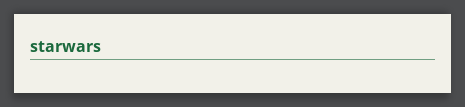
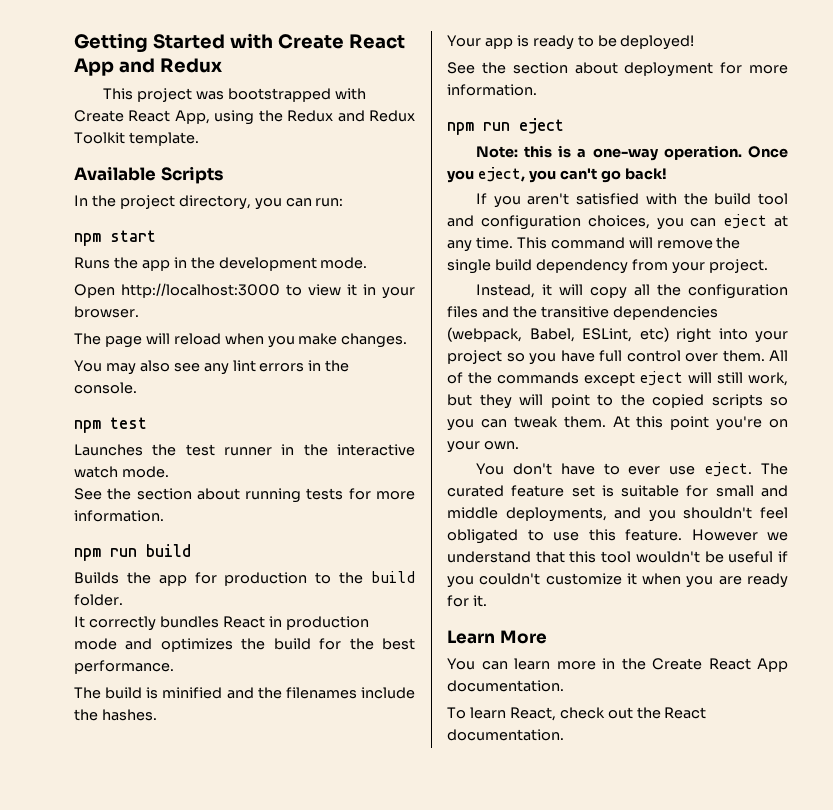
- starwars
+ Getting Started with Create React App and Redux
+ This project was bootstrapped with Create React App, using the Redux and Redux Toolkit template.
+ Available Scripts
+ In the project directory, you can run:
+ npm start
+ Runs the app in the development mode.
+ Open http://localhost:3000 to view it in your browser.
+ The page will reload when you make changes.
+ You may also see any lint errors in the console.
+ npm test
+ Launches the test runner in the interactive watch mode.
+ See the section about running tests for more information.
+ npm run build
+ Builds the app for production to the build folder.
+ It correctly bundles React in production mode and optimizes the build for the best performance.
+ The build is minified and the filenames include the hashes.
+ Your app is ready to be deployed!
+ See the section about deployment for more information.
+ npm run eject
+ Note: this is a one-way operation. Once you eject, you can't go back!
+ If you aren't satisfied with the build tool and configuration choices, you can eject at any time. This command will remove the single build dependency from your project.
+ Instead, it will copy all the configuration files and the transitive dependencies (webpack, Babel, ESLint, etc) right into your project so you have full control over them. All of the commands except eject will still work, but they will point to the copied scripts so you can tweak them. At this point you're on your own.
+ You don't have to ever use eject. The curated feature set is suitable for small and middle deployments, and you shouldn't feel obligated to use this feature. However we understand that this tool wouldn't be useful if you couldn't customize it when you are ready for it.
+ Learn More
+ You can learn more in the Create React App documentation.
+ To learn React, check out the React documentation.

